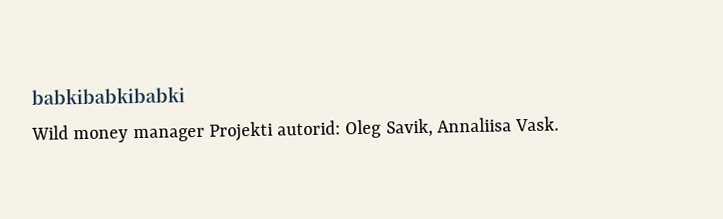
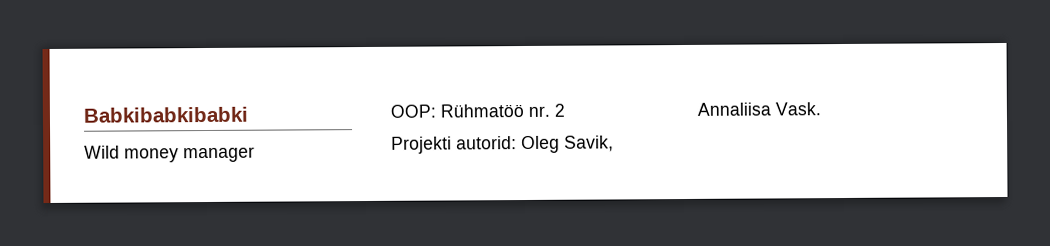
- babkibabkibabki
+ Babkibabkibabki
- Wild money manager Projekti autorid: Oleg Savik, Annaliisa Vask.
+ Wild money manager
+ OOP: Rühmatöö nr. 2
+ Projekti autorid: Oleg Savik, Annaliisa Vask.

